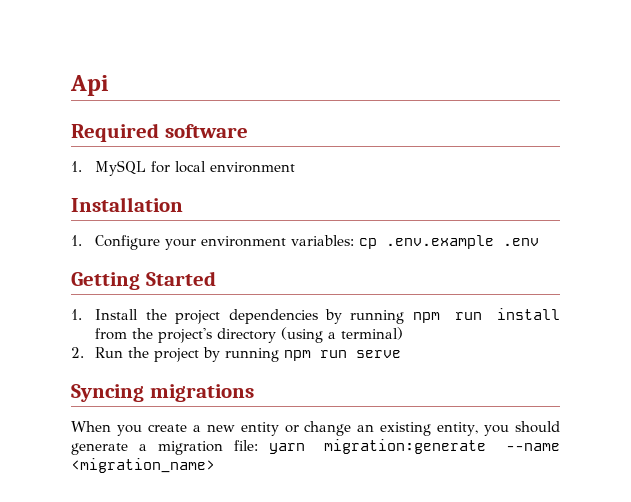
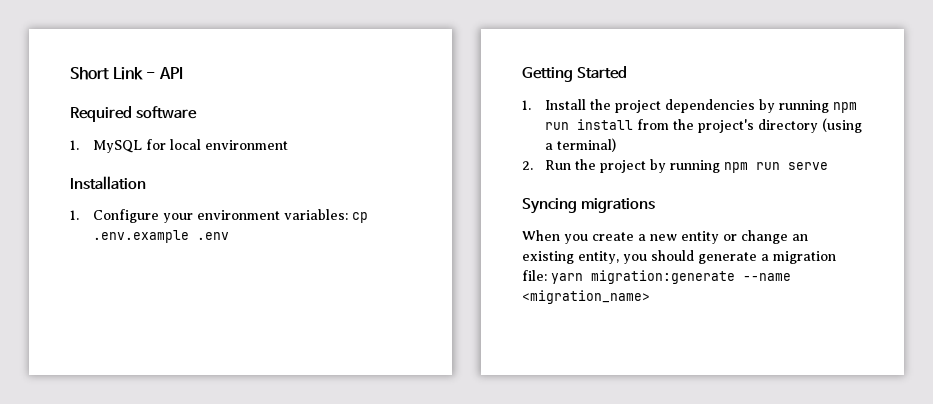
- Api
+ Short Link - API

